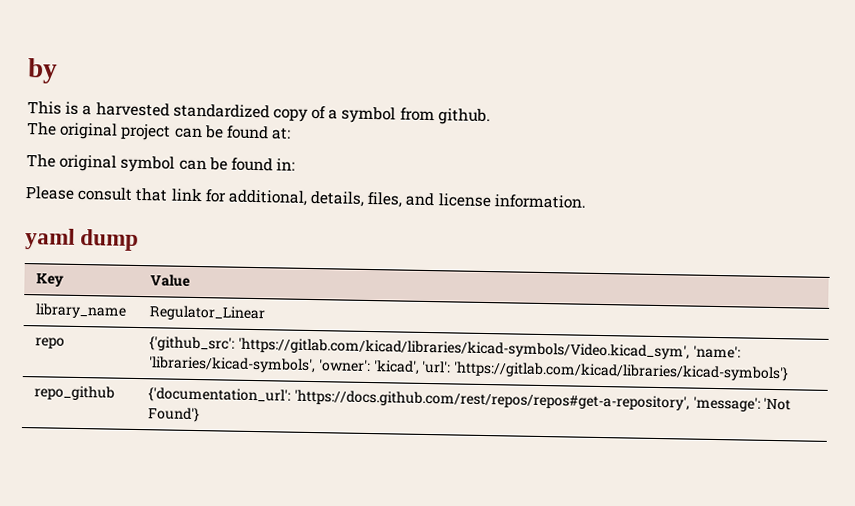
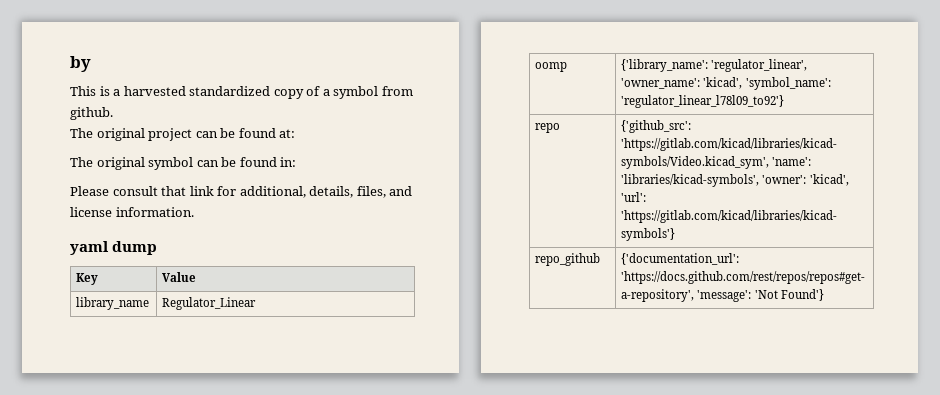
+ oomp | {'library_name': 'regulator_linear', 'owner_name': 'kicad', 'symbol_name': 'regulator_linear_l78l09_to92'}

